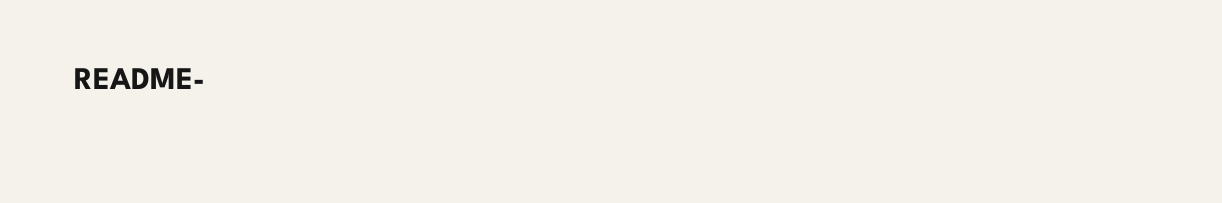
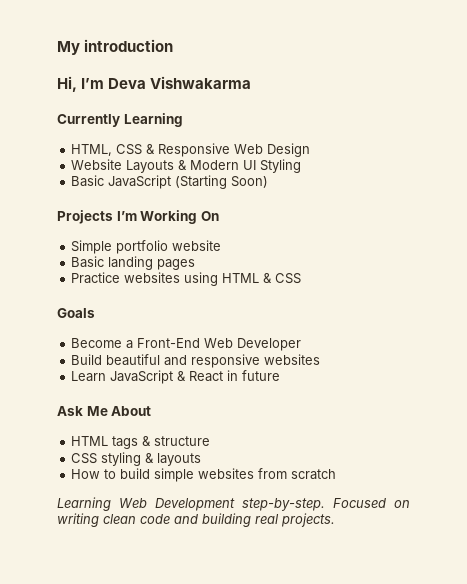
- README-
+ My introduction
+ Hi, I’m Deva Vishwakarma
+ Currently Learning
+ HTML, CSS & Responsive Web Design
+ Website Layouts & Modern UI Styling
+ Basic JavaScript (Starting Soon)
+ Projects I’m Working On
+ Simple portfolio website
+ Basic landing pages
+ Practice websites using HTML & CSS
+ Goals
+ Become a Front-End Web Developer
+ Build beautiful and responsive websites
+ Learn JavaScript & React in future
+ Ask Me About
+ HTML tags & structure
+ CSS styling & layouts
+ How to build simple websites from scratch
+ Learning Web Development step-by-step. Focused on writing clean code and building real projects.

